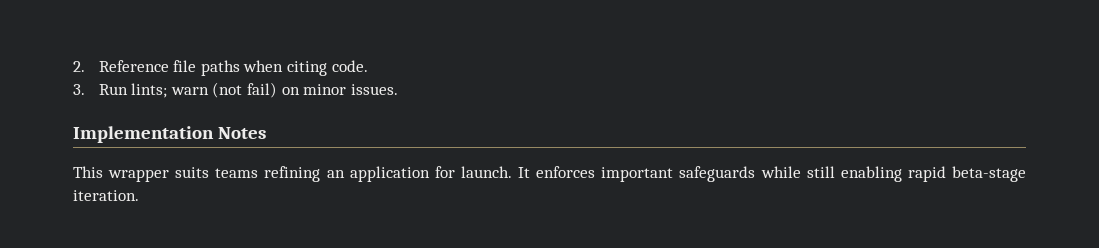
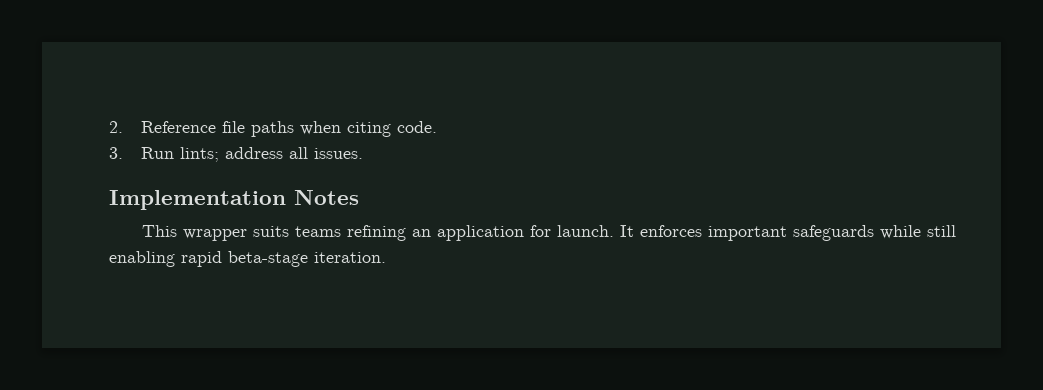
- 3. Run lints; warn (not fail) on minor issues.
+ 3. Run lints; address all issues.

